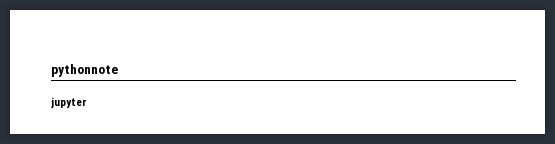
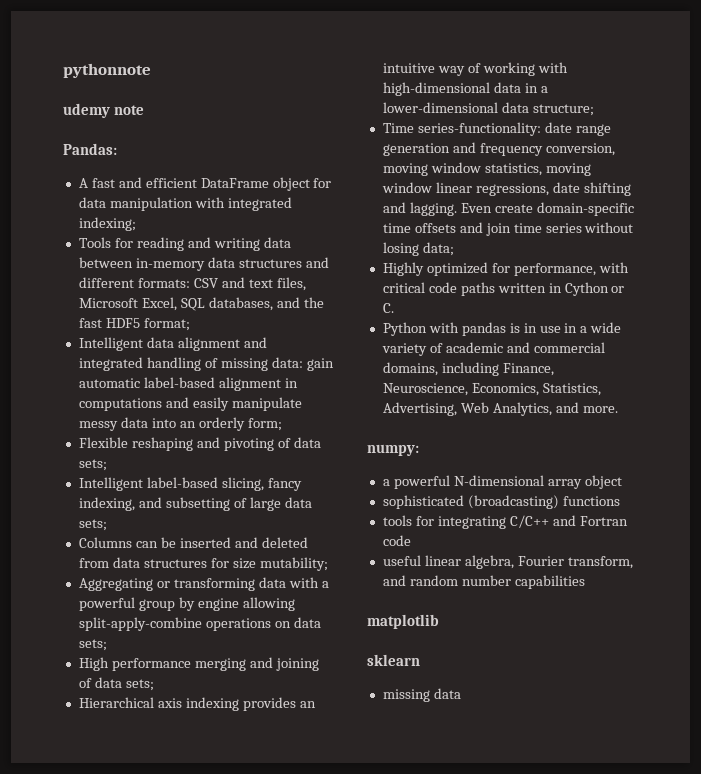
- jupyter
+ udemy note
+ Pandas:
+ A fast and efficient DataFrame object for data manipulation with integrated indexing;
+ Tools for reading and writing data between in-memory data structures and different formats: CSV and text files, Microsoft Excel, SQL databases, and the fast HDF5 format;
+ Intelligent data alignment and integrated handling of missing data: gain automatic label-based alignment in computations and easily manipulate messy data into an orderly form;
+ Flexible reshaping and pivoting of data sets;
+ Intelligent label-based slicing, fancy indexing, and subsetting of large data sets;
+ Columns can be inserted and deleted from data structures for size mutability;
+ Aggregating or transforming data with a powerful group by engine allowing split-apply-combine operations on data sets;
+ High performance merging and joining of data sets;
+ Hierarchical axis indexing provides an intuitive way of working with high-dimensional data in a lower-dimensional data structure;
+ Time series-functionality: date range generation and frequency conversion, moving window statistics, moving window linear regressions, date shifting and lagging. Even create domain-specific time offsets and join time series without losing data;
+ Highly optimized for performance, with critical code paths written in Cython or C.
+ Python with pandas is in use in a wide variety of academic and commercial domains, including Finance, Neuroscience, Economics, Statistics, Advertising, Web Analytics, and more.
+ numpy:
+ a powerful N-dimensional array object
+ sophisticated (broadcasting) functions
+ tools for integrating C/C++ and Fortran code
+ useful linear algebra, Fourier transform, and random number capabilities
+ matplotlib
+ sklearn
+ missing data

